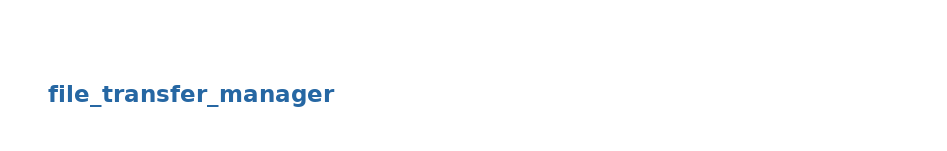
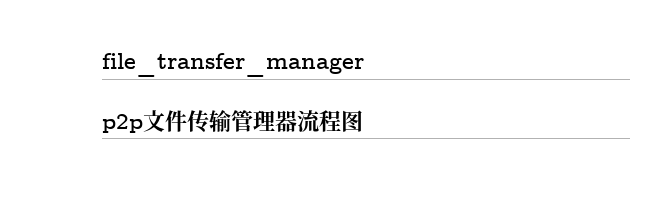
+ p2p文件传输管理器流程图

